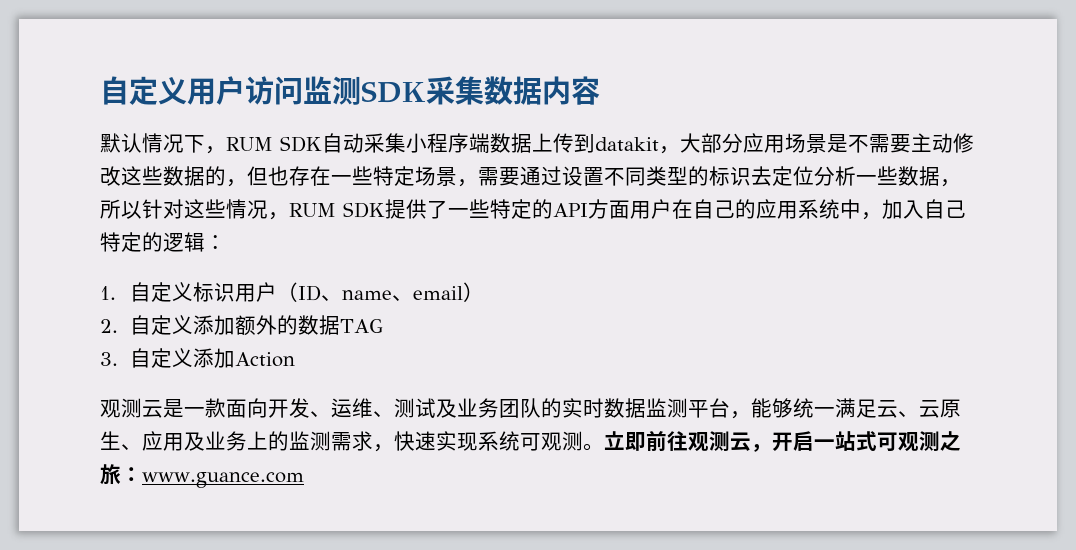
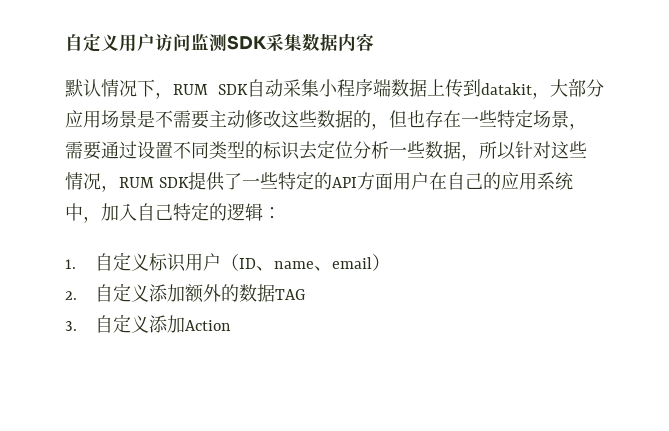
- 观测云是一款面向开发、运维、测试及业务团队的实时数据监测平台，能够统一满足云、云原生、应用及业务上的监测需求，快速实现系统可观测。立即前往观测云，开启一站式可观测之旅：www.guance.com

